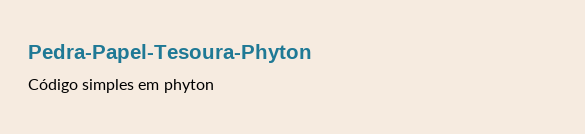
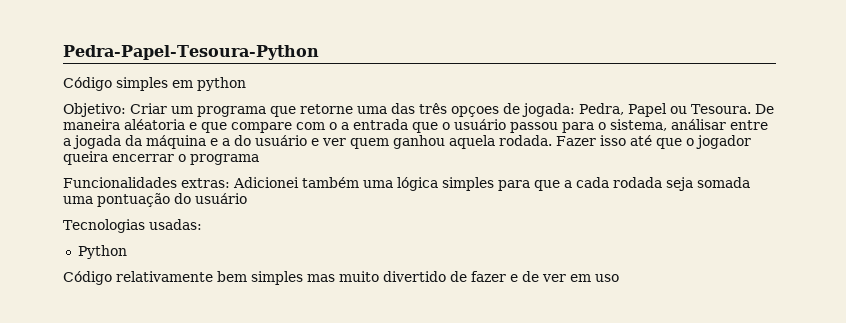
- Pedra-Papel-Tesoura-Phyton
+ Pedra-Papel-Tesoura-Python
- Código simples em phyton
+ Código simples em python
+ Objetivo: Criar um programa que retorne uma das três opçoes de jogada: Pedra, Papel ou Tesoura. De maneira aléatoria e que compare com o a entrada que o usuário passou para o sistema, análisar entre a jogada da máquina e a do usuário e ver quem ganhou aquela rodada. Fazer isso até que o jogador queira encerrar o programa
+ Funcionalidades extras: Adicionei também uma lógica simples para que a cada rodada seja somada uma pontuação do usuário
+ Tecnologias usadas:
+ Python
+ Código relativamente bem simples mas muito divertido de fazer e de ver em uso

